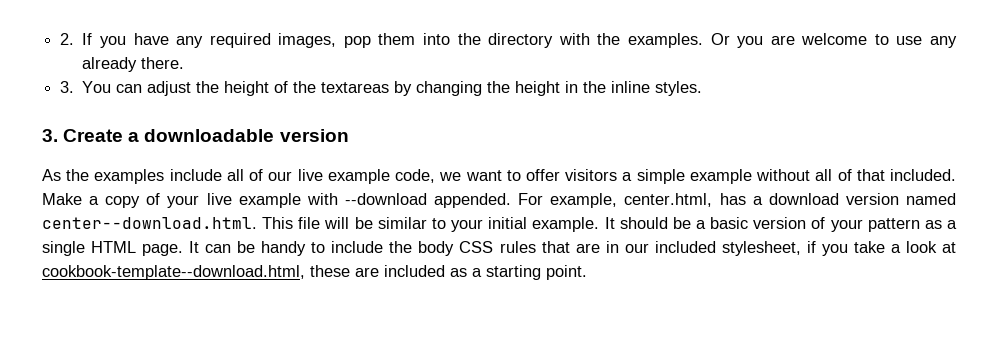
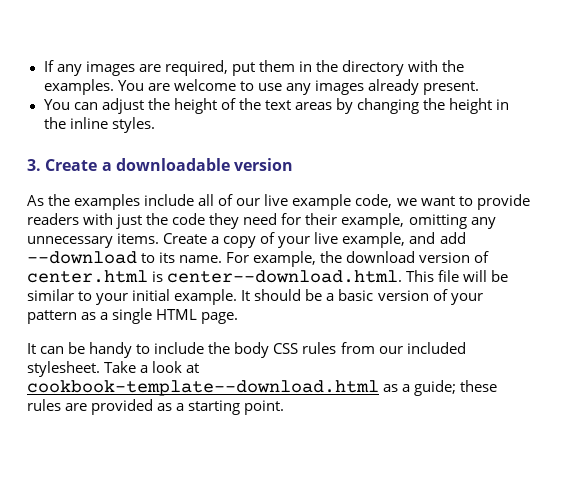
- 2. If you have any required images, pop them into the directory with the examples.
+ If any images are required, put them in the directory with the examples.
- Or you are welcome to use any already there.
- 3. You can adjust the height of the textareas by changing the height in the inline styles.
+ You are welcome to use any images already present.
+ You can adjust the height of the text areas by changing the height in the inline styles.
- As the examples include all of our live example code, we want to offer visitors a simple example without all of that included. Make a copy of your live example with --download appended. For example, center.html, has a download version named center--download.html. This file will be similar to your initial example.
+ As the examples include all of our live example code, we want to provide readers with just the code they need for their example, omitting any unnecessary items. Create a copy of your live example, and add --download to its name. For example, the download version of center.html is center--download.html. This file will be similar to your initial example.
- It should be a basic version of your pattern as a single HTML page. It can be handy to include the body CSS rules that are in our included stylesheet, if you take a look at cookbook-template--download.html, these are included as a starting point.
+ It should be a basic version of your pattern as a single HTML page.
+ It can be handy to include the body CSS rules from our included stylesheet. Take a look at cookbook-template--download.html as a guide; these rules are provided as a starting point.

